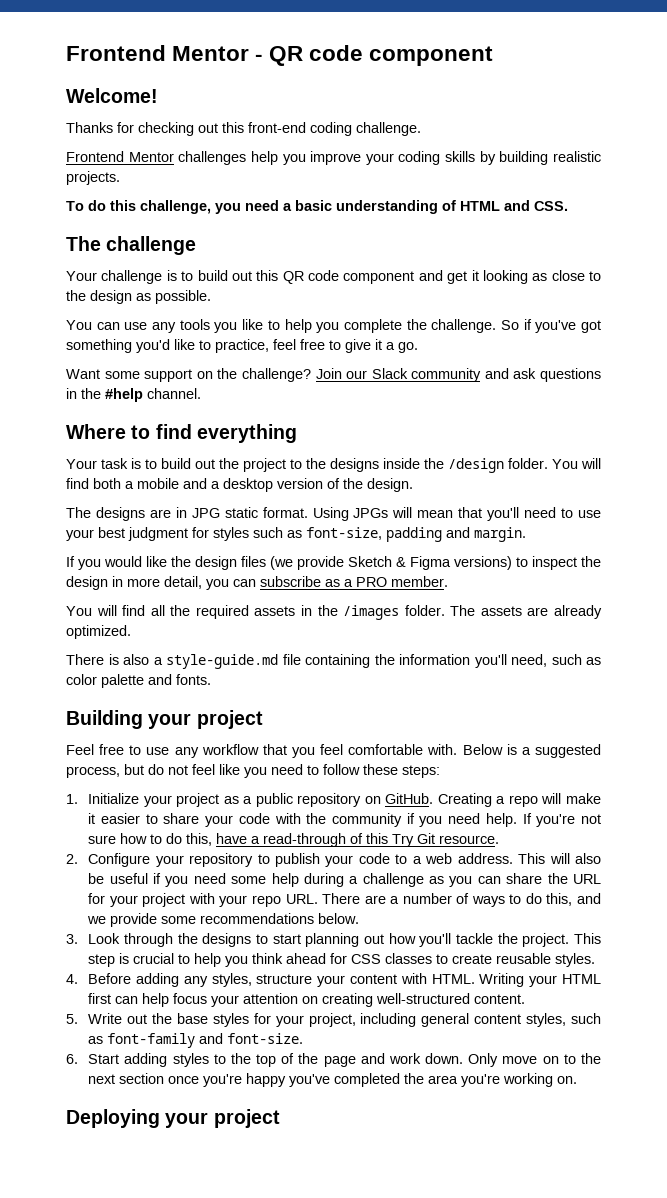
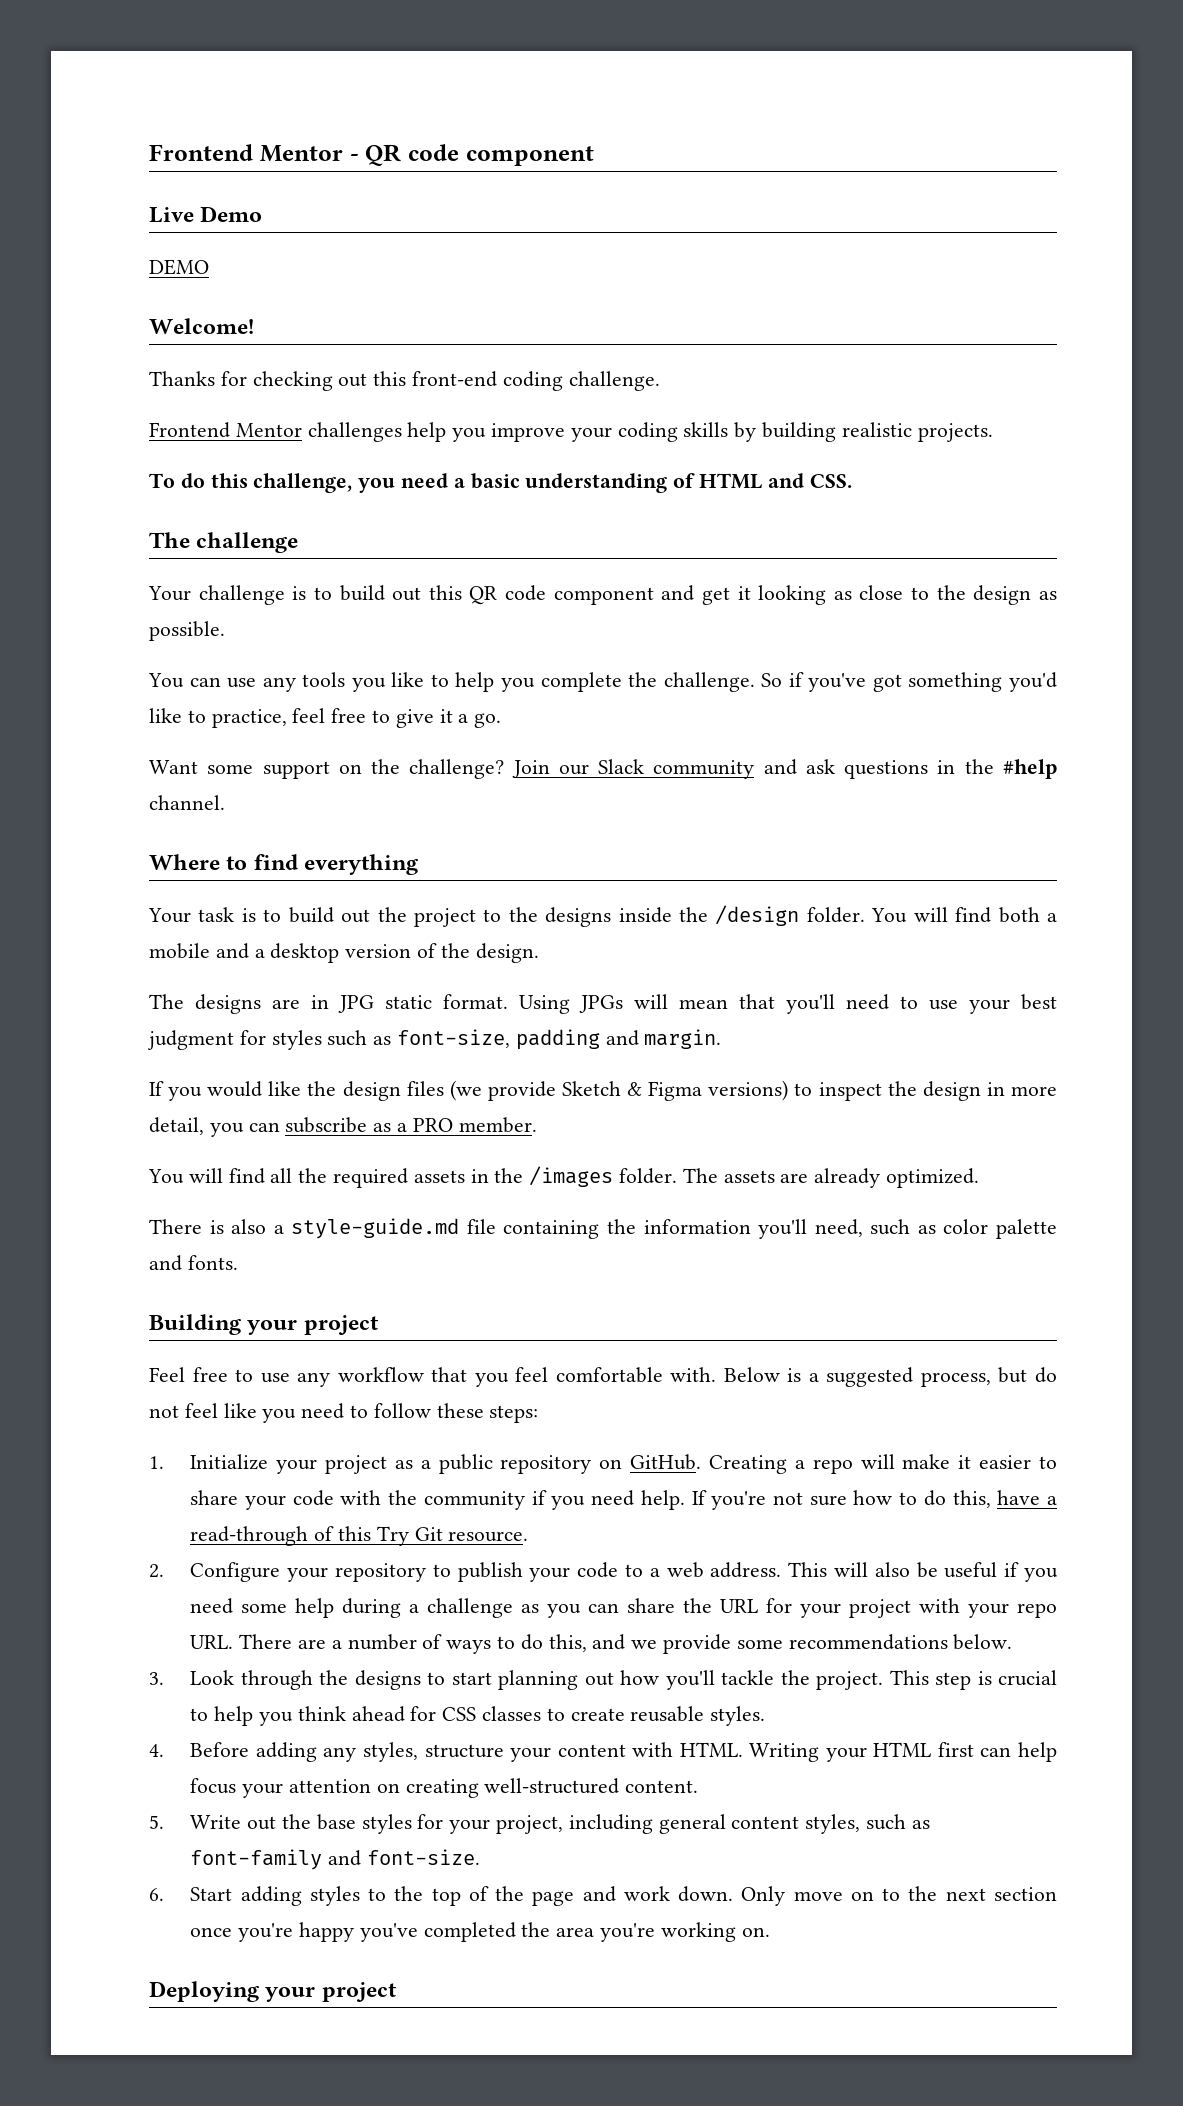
+ Live Demo
+ DEMO

